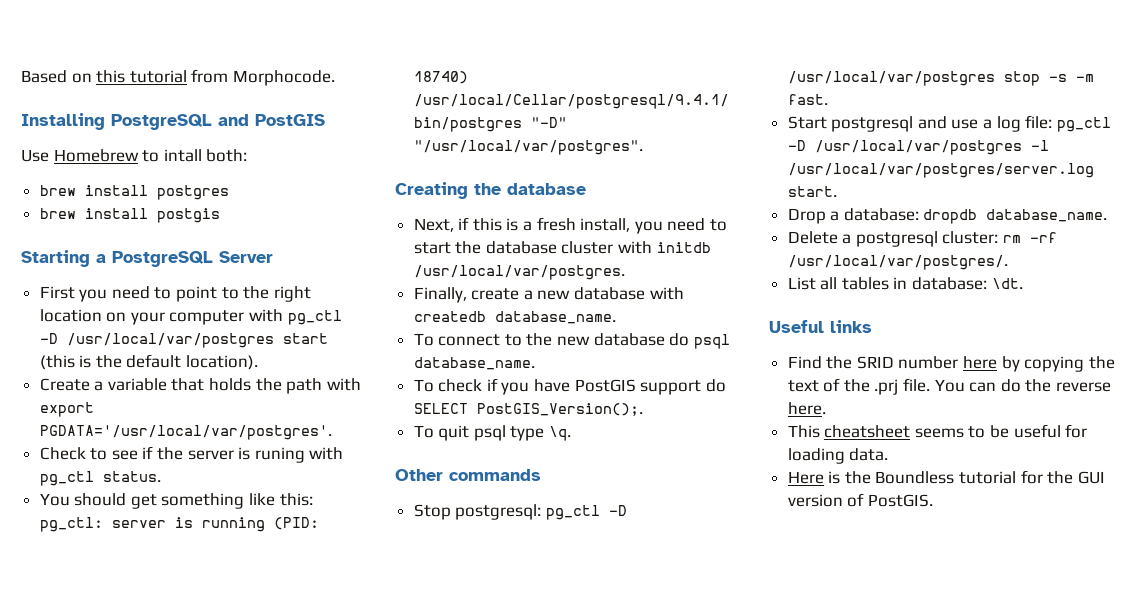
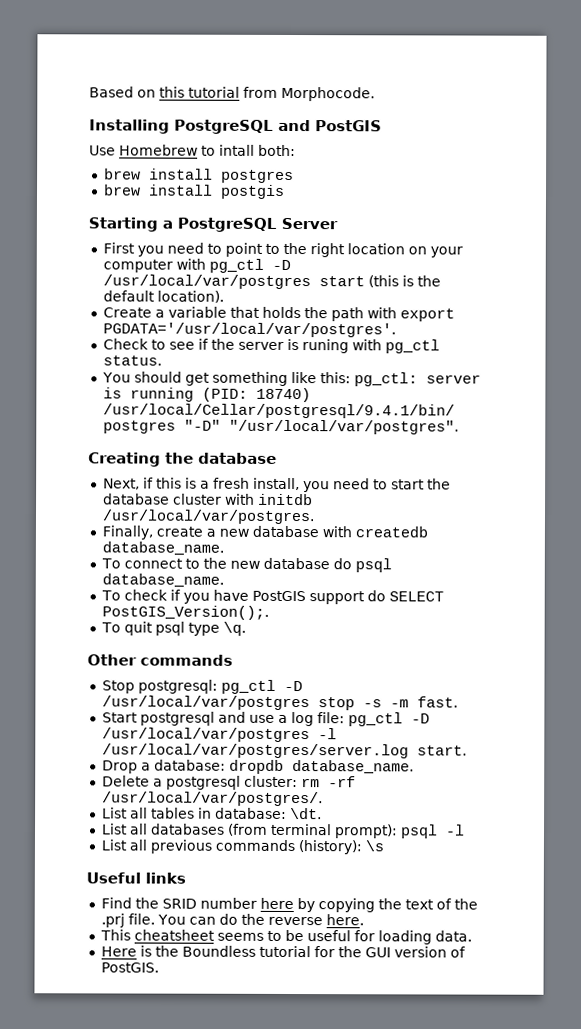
+ List all databases (from terminal prompt): psql -l
+ List all previous commands (history): \s

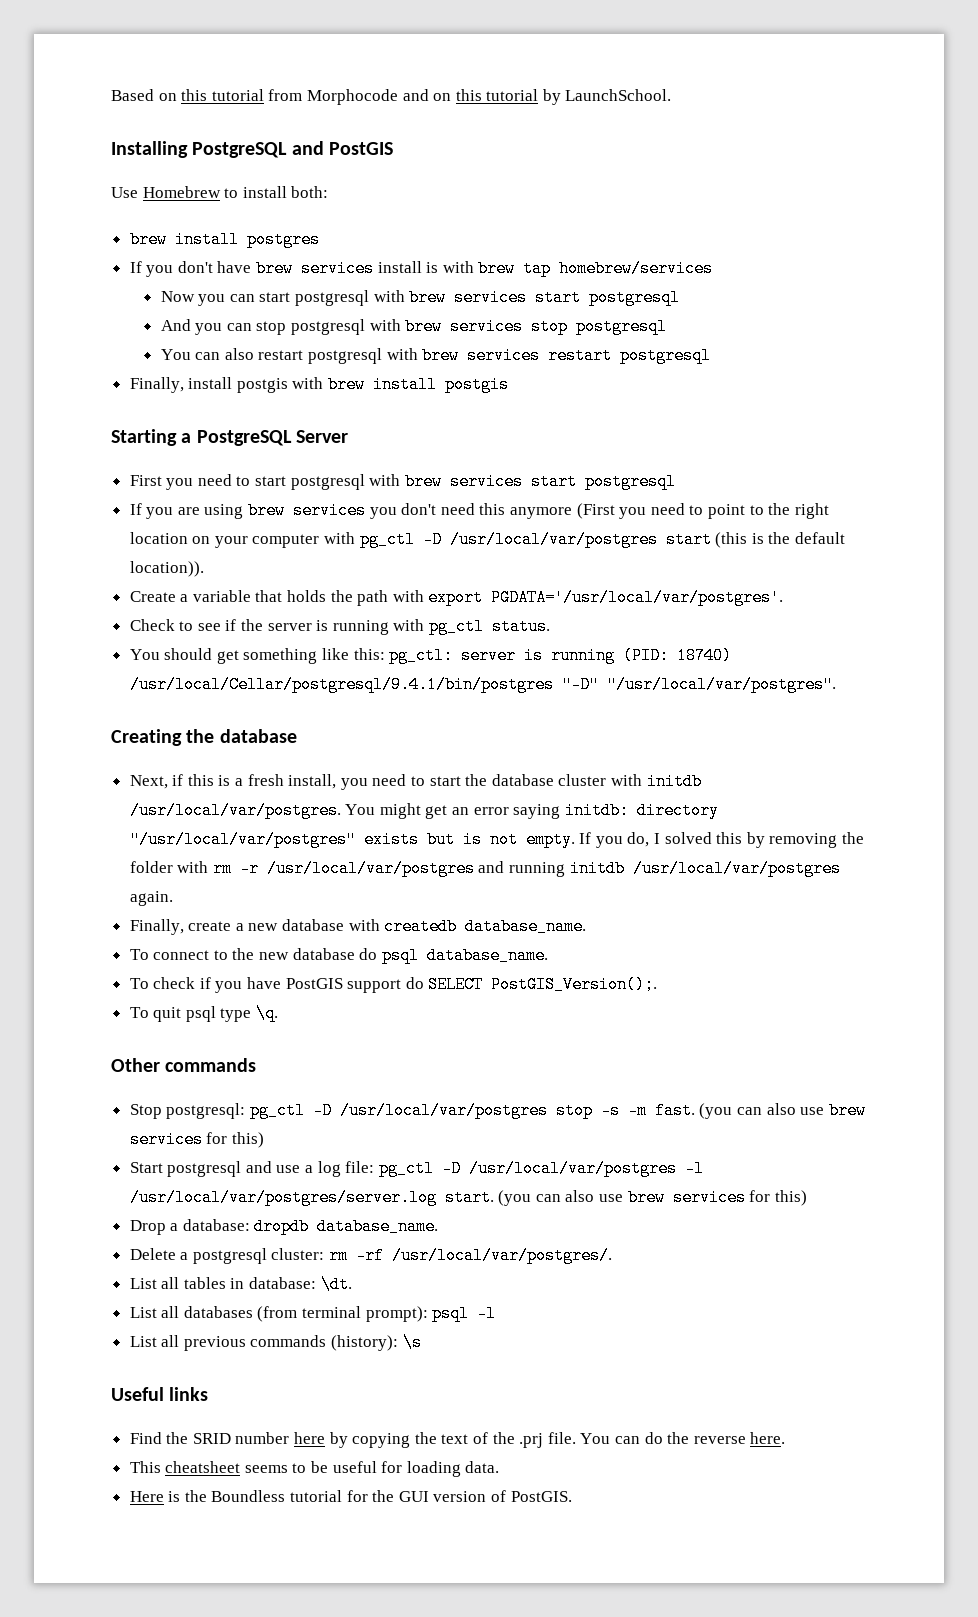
- Based on this tutorial from Morphocode.
+ Based on this tutorial from Morphocode and on this tutorial by LaunchSchool.
- Use Homebrew to intall both:
+ Use Homebrew to install both:
- brew install postgis
+ If you don't have brew services install is with brew tap homebrew/services
+ Now you can start postgresql with brew services start postgresql
+ And you can stop postgresql with brew services stop postgresql
+ You can also restart postgresql with brew services restart postgresql
+ Finally, install postgis with brew install postgis
- First you need to point to the right location on your computer with pg_ctl -D /usr/local/var/postgres start (this is the default location).
+ First you need to start postgresql with brew services start postgresql
+ If you are using brew services you don't need this anymore (First you need to point to the right location on your computer with pg_ctl -D /usr/local/var/postgres start (this is the default location)).
- Check to see if the server is runing with pg_ctl status.
+ Check to see if the server is running with pg_ctl status.
+ You might get an error saying initdb: directory "/usr/local/var/postgres" exists but is not empty. If you do, I solved this by removing the folder with rm -r /usr/local/var/postgres and running initdb /usr/local/var/postgres again.
- Stop postgresql: pg_ctl -D /usr/local/var/postgres stop -s -m fast.
+ Stop postgresql: pg_ctl -D /usr/local/var/postgres stop -s -m fast. (you can also use brew services for this)
- Start postgresql and use a log file: pg_ctl -D /usr/local/var/postgres -l /usr/local/var/postgres/server.log start.
+ Start postgresql and use a log file: pg_ctl -D /usr/local/var/postgres -l /usr/local/var/postgres/server.log start. (you can also use brew services for this)

